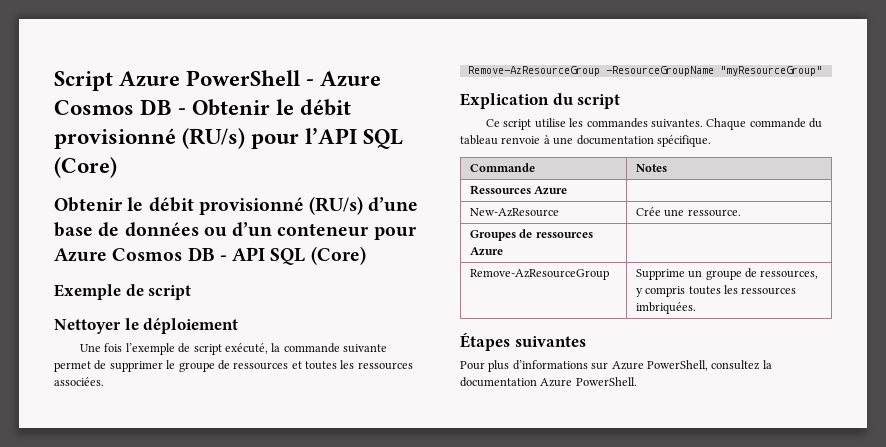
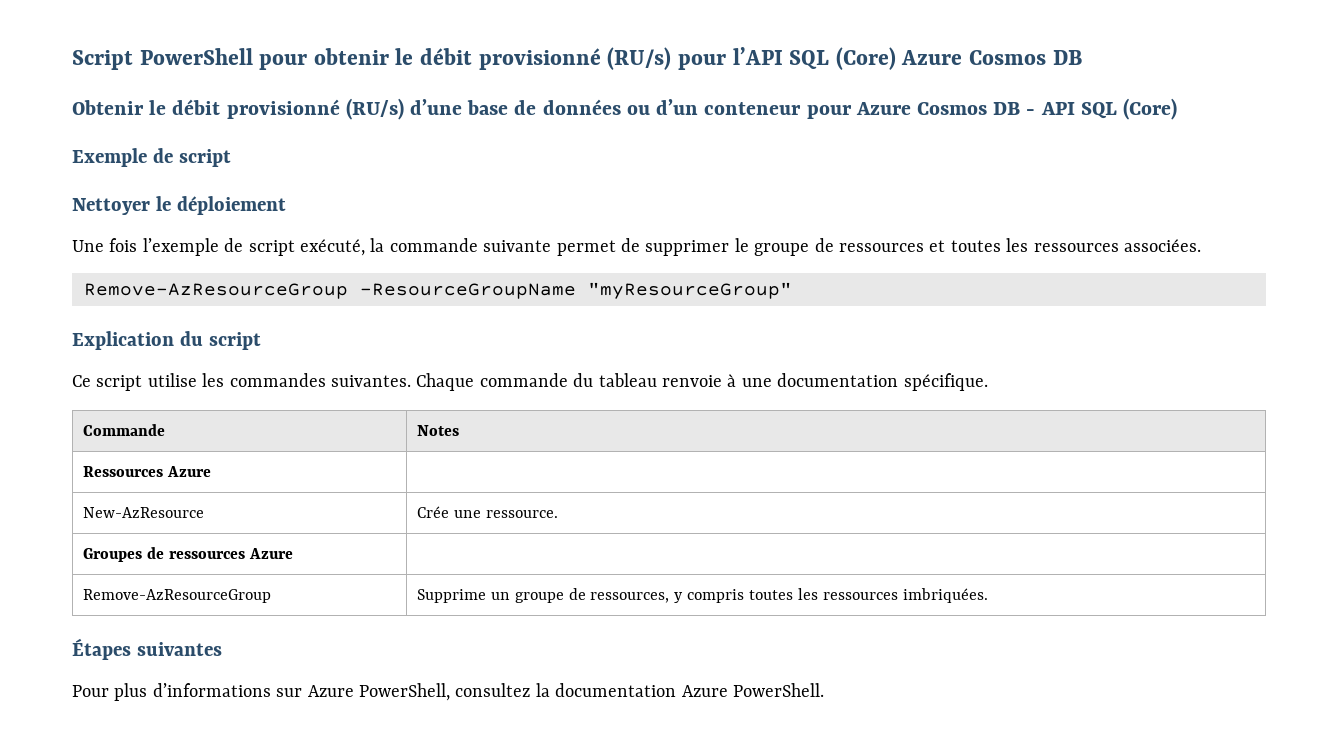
- Script Azure PowerShell - Azure Cosmos DB - Obtenir le débit provisionné (RU/s) pour l’API SQL (Core)
+ Script PowerShell pour obtenir le débit provisionné (RU/s) pour l’API SQL (Core) Azure Cosmos DB

